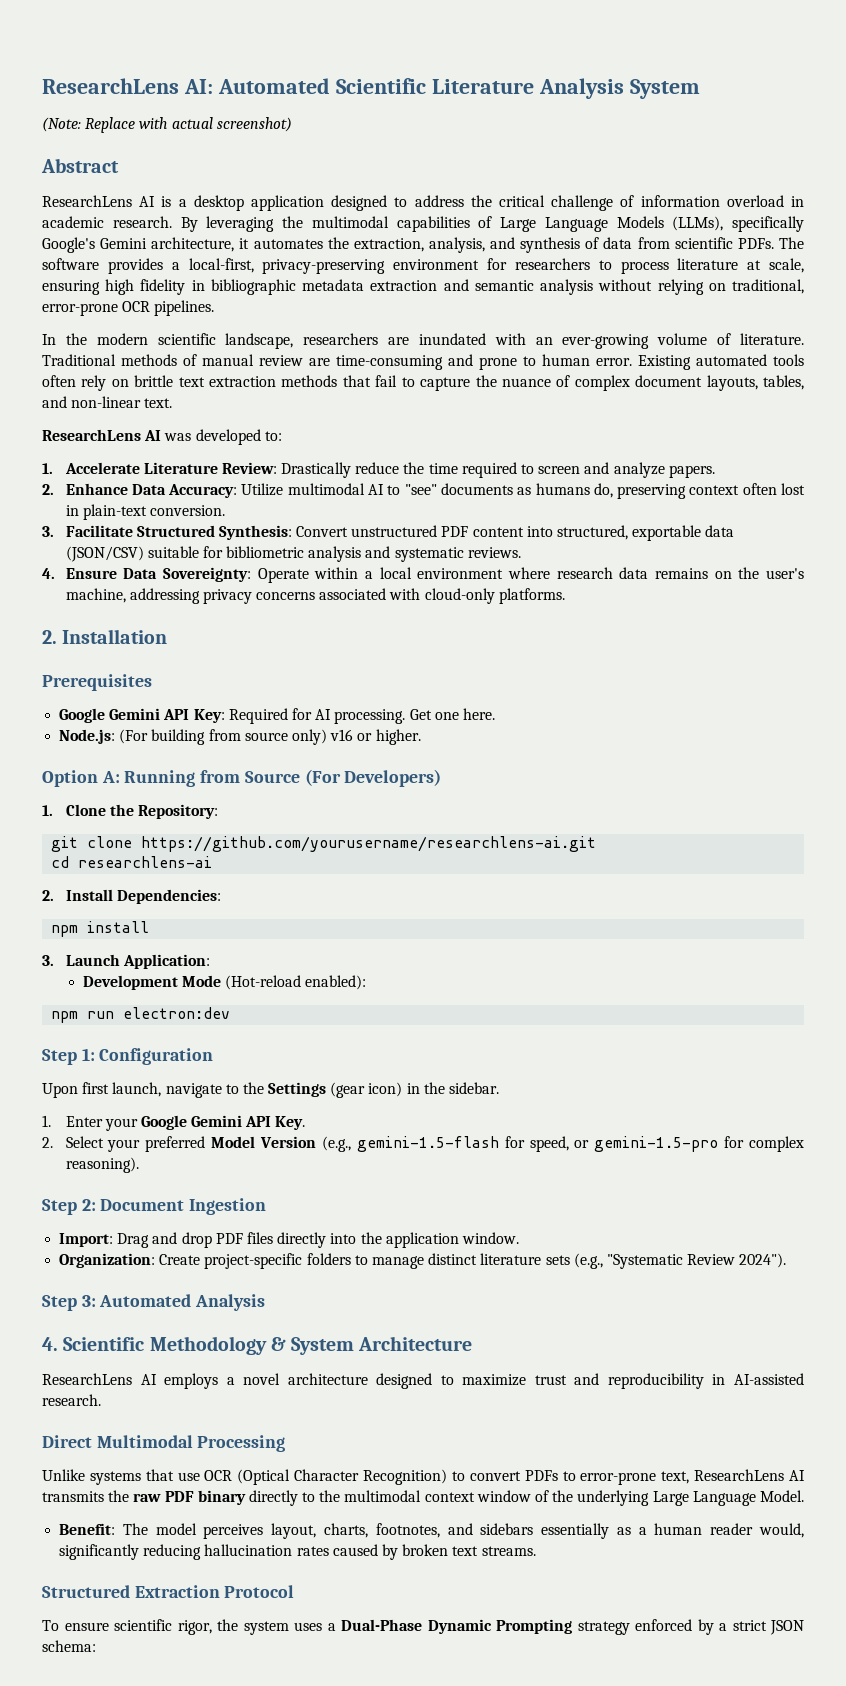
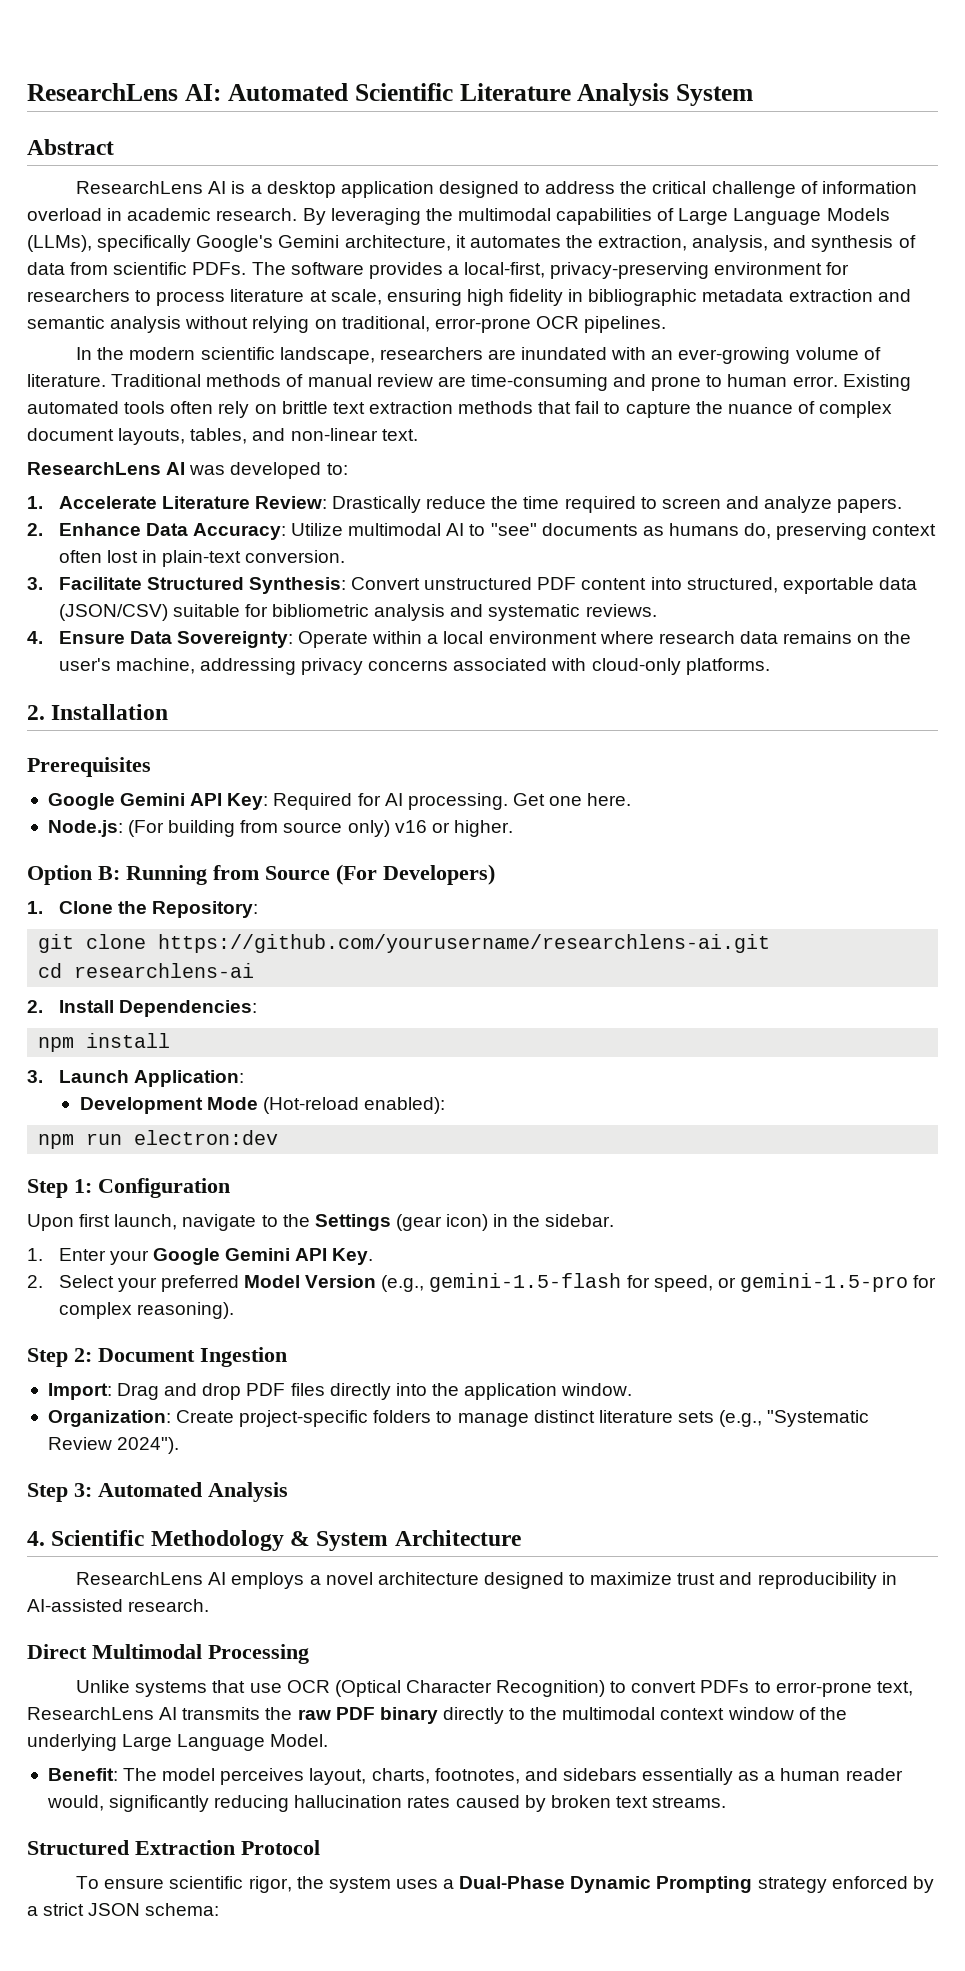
- (Note: Replace with actual screenshot)
- Option A: Running from Source (For Developers)
+ Option B: Running from Source (For Developers)

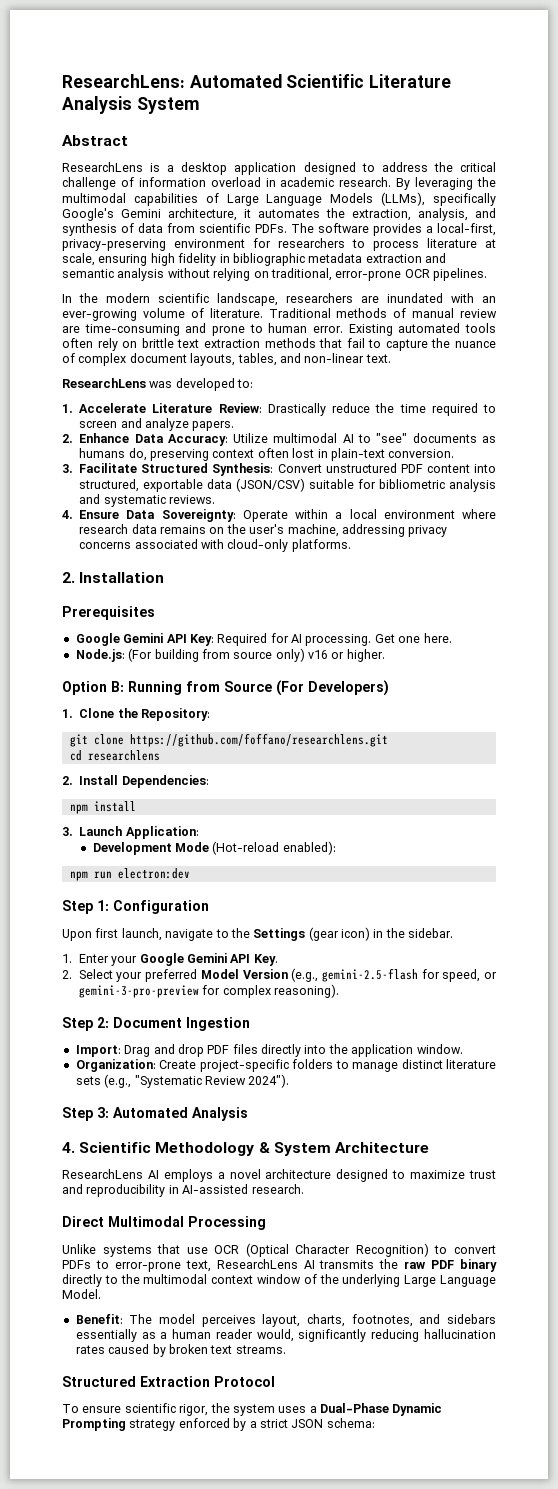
- ResearchLens AI: Automated Scientific Literature Analysis System
+ ResearchLens: Automated Scientific Literature Analysis System
- ResearchLens AI is a desktop application designed to address the critical challenge of information overload in academic research.
+ ResearchLens is a desktop application designed to address the critical challenge of information overload in academic research.
- ResearchLens AI was developed to:
+ ResearchLens was developed to:
- git clone https://github.com/yourusername/researchlens-ai.git
+ git clone https://github.com/foffano/researchlens.git
- cd researchlens-ai
+ cd researchlens
- 2. Select your preferred Model Version (e.g., gemini-1.5-flash for speed, or gemini-1.5-pro for complex reasoning).
+ 2. Select your preferred Model Version (e.g., gemini-2.5-flash for speed, or gemini-3-pro-preview for complex reasoning).

